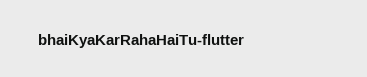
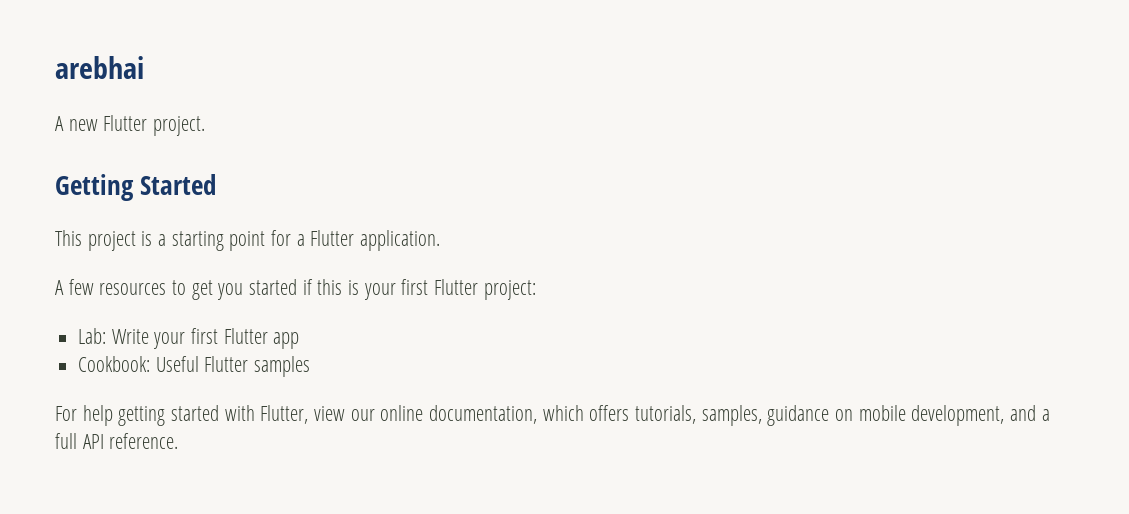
- bhaiKyaKarRahaHaiTu-flutter
+ arebhai
+ A new Flutter project.
+ Getting Started
+ This project is a starting point for a Flutter application.
+ A few resources to get you started if this is your first Flutter project:
+ Lab: Write your first Flutter app
+ Cookbook: Useful Flutter samples
+ For help getting started with Flutter, view our online documentation, which offers tutorials, samples, guidance on mobile development, and a full API reference.

